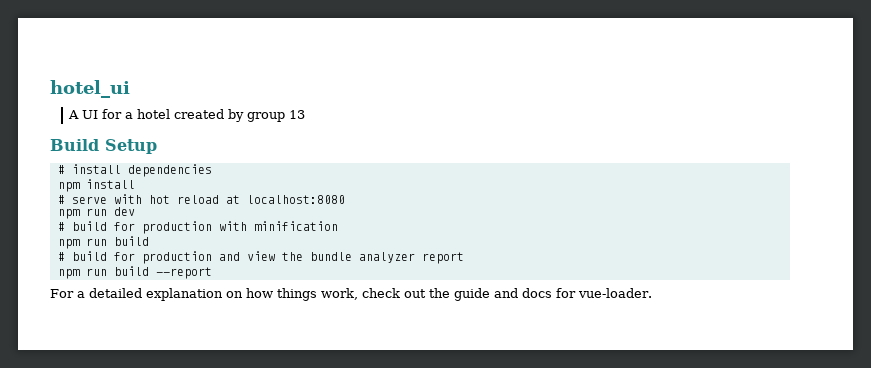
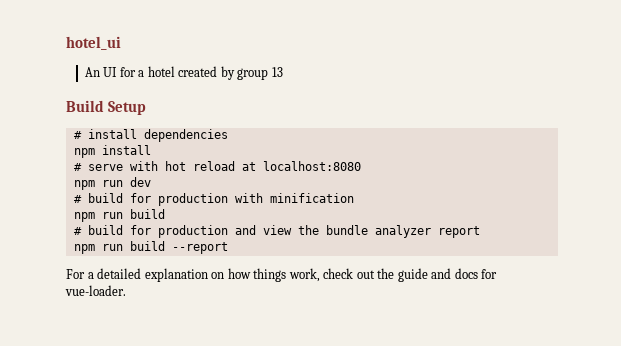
- A UI for a hotel created by group 13
+ An UI for a hotel created by group 13

